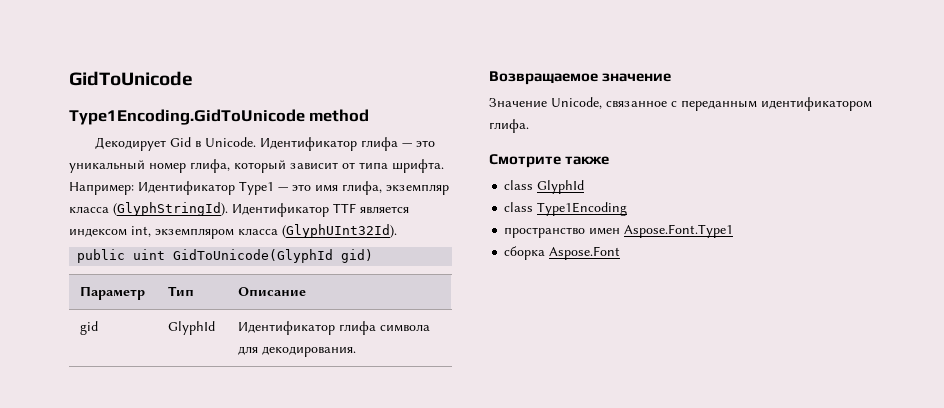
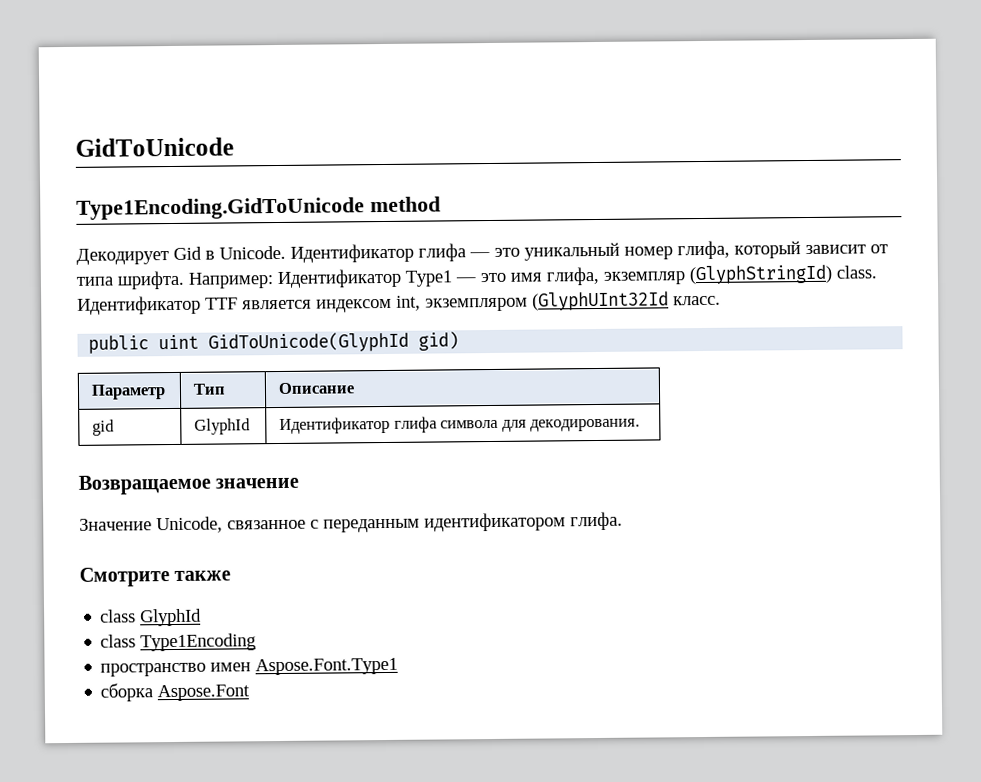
- Например: Идентификатор Type1 — это имя глифа, экземпляр класса (GlyphStringId).
+ Например: Идентификатор Type1 — это имя глифа, экземпляр (GlyphStringId) class.
- Идентификатор TTF является индексом int, экземпляром класса (GlyphUInt32Id).
+ Идентификатор TTF является индексом int, экземпляром (GlyphUInt32Id класс.

